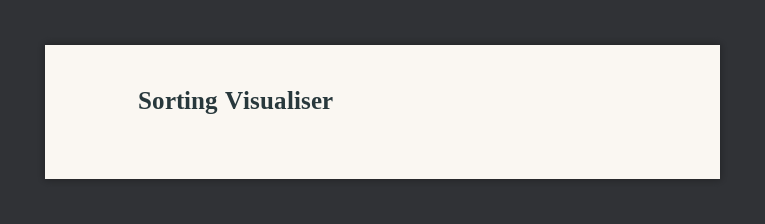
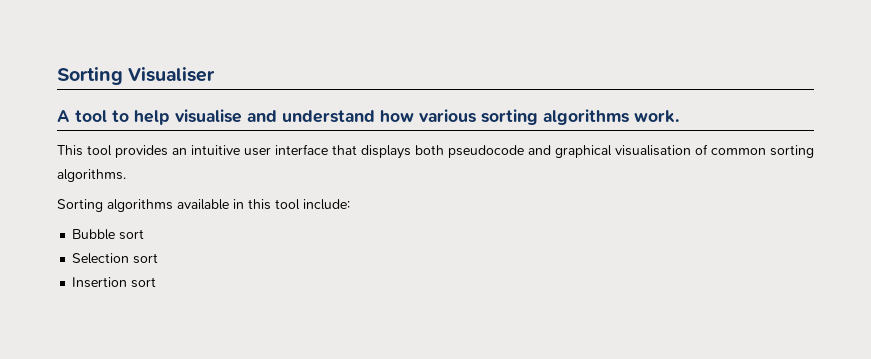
+ A tool to help visualise and understand how various sorting algorithms work.
+ This tool provides an intuitive user interface that displays both pseudocode and graphical visualisation of common sorting algorithms.
+ Sorting algorithms available in this tool include:
+ Bubble sort
+ Selection sort
+ Insertion sort

